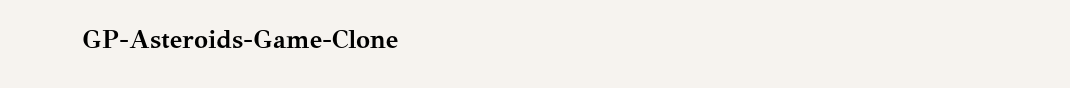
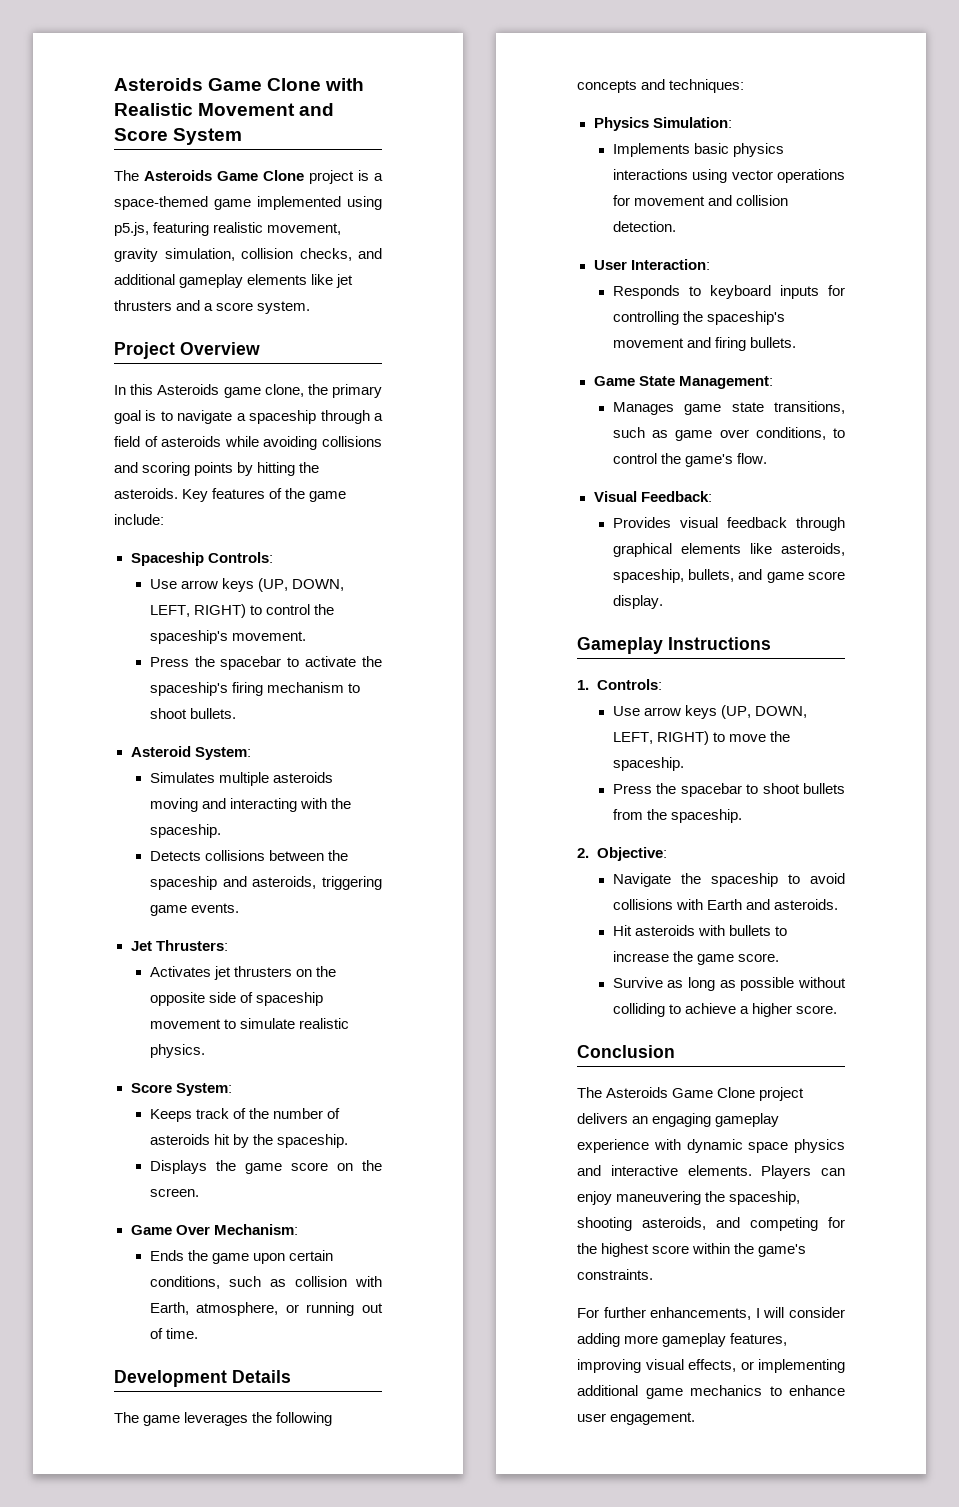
- GP-Asteroids-Game-Clone
+ Asteroids Game Clone with Realistic Movement and Score System
+ The Asteroids Game Clone project is a space-themed game implemented using p5.js, featuring realistic movement, gravity simulation, collision checks, and additional gameplay elements like jet thrusters and a score system.
+ Project Overview
+ In this Asteroids game clone, the primary goal is to navigate a spaceship through a field of asteroids while avoiding collisions and scoring points by hitting the asteroids. Key features of the game include:
+ Spaceship Controls:
+ Use arrow keys (UP, DOWN, LEFT, RIGHT) to control the spaceship's movement.
+ Press the spacebar to activate the spaceship's firing mechanism to shoot bullets.
+ Asteroid System:
+ Simulates multiple asteroids moving and interacting with the spaceship.
+ Detects collisions between the spaceship and asteroids, triggering game events.
+ Jet Thrusters:
+ Activates jet thrusters on the opposite side of spaceship movement to simulate realistic physics.
+ Score System:
+ Keeps track of the number of asteroids hit by the spaceship.
+ Displays the game score on the screen.
+ Game Over Mechanism:
+ Ends the game upon certain conditions, such as collision with Earth, atmosphere, or running out of time.
+ Development Details
+ The game leverages the following concepts and techniques:
+ Physics Simulation:
+ Implements basic physics interactions using vector operations for movement and collision detection.
+ User Interaction:
+ Responds to keyboard inputs for controlling the spaceship's movement and firing bullets.
+ Game State Management:
+ Manages game state transitions, such as game over conditions, to control the game's flow.
+ Visual Feedback:
+ Provides visual feedback through graphical elements like asteroids, spaceship, bullets, and game score display.
+ Gameplay Instructions
+ 1. Controls:
+ Use arrow keys (UP, DOWN, LEFT, RIGHT) to move the spaceship.
+ Press the spacebar to shoot bullets from the spaceship.
+ 2. Objective:
+ Navigate the spaceship to avoid collisions with Earth and asteroids.
+ Hit asteroids with bullets to increase the game score.
+ Survive as long as possible without colliding to achieve a higher score.
+ Conclusion
+ The Asteroids Game Clone project delivers an engaging gameplay experience with dynamic space physics and interactive elements. Players can enjoy maneuvering the spaceship, shooting asteroids, and competing for the highest score within the game's constraints.
+ For further enhancements, I will consider adding more gameplay features, improving visual effects, or implementing additional game mechanics to enhance user engagement.

